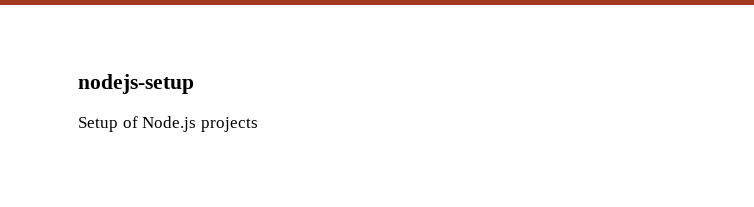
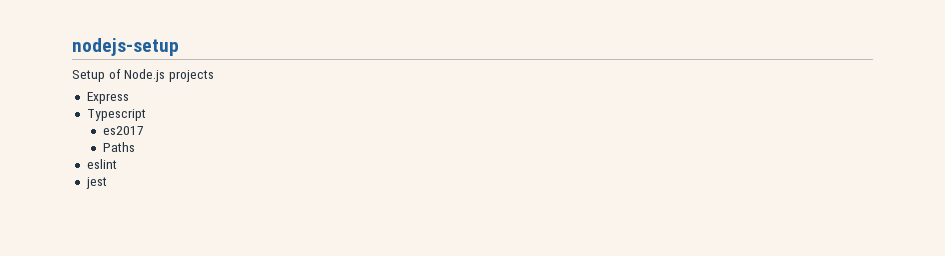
+ Express
+ Typescript
+ es2017
+ Paths
+ eslint
+ jest

